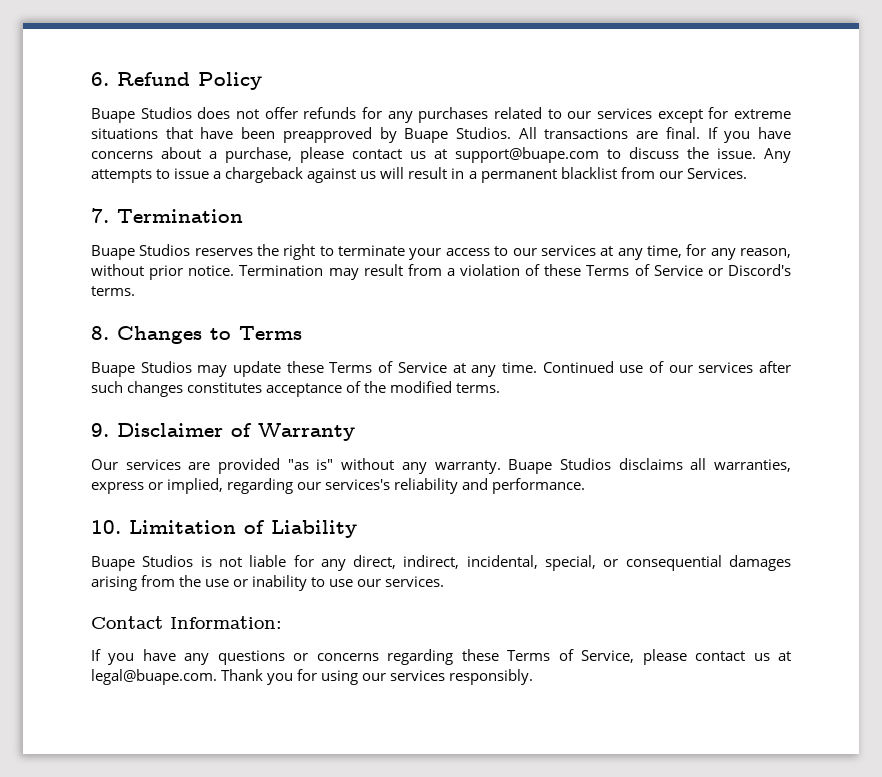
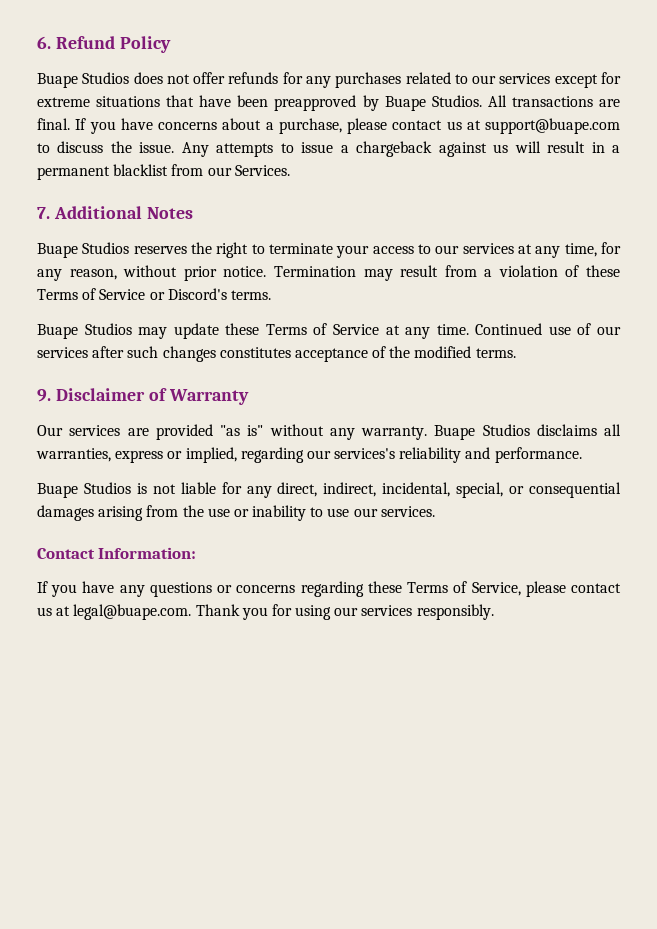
- 7. Termination
+ 7. Additional Notes
- 8. Changes to Terms
- 10. Limitation of Liability

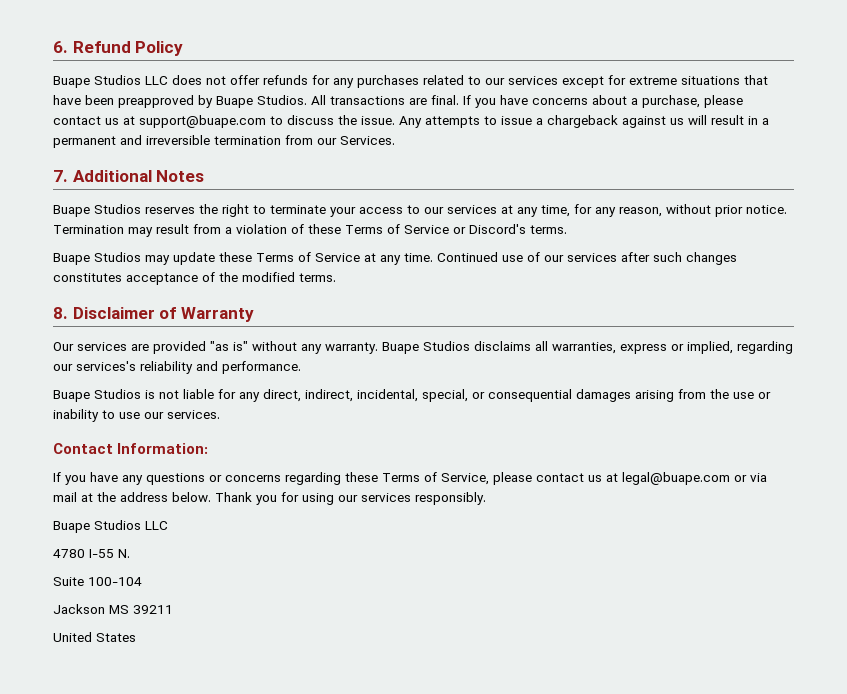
- Buape Studios does not offer refunds for any purchases related to our services except for extreme situations that have been preapproved by Buape Studios.
+ Buape Studios LLC does not offer refunds for any purchases related to our services except for extreme situations that have been preapproved by Buape Studios.
- Any attempts to issue a chargeback against us will result in a permanent blacklist from our Services.
+ Any attempts to issue a chargeback against us will result in a permanent and irreversible termination from our Services.
- 9. Disclaimer of Warranty
+ 8. Disclaimer of Warranty
- If you have any questions or concerns regarding these Terms of Service, please contact us at legal@buape.com. Thank you for using our services responsibly.
+ If you have any questions or concerns regarding these Terms of Service, please contact us at legal@buape.com or via mail at the address below. Thank you for using our services responsibly.
+ Buape Studios LLC
+ 4780 I-55 N.
+ Suite 100-104
+ Jackson MS 39211
+ United States

